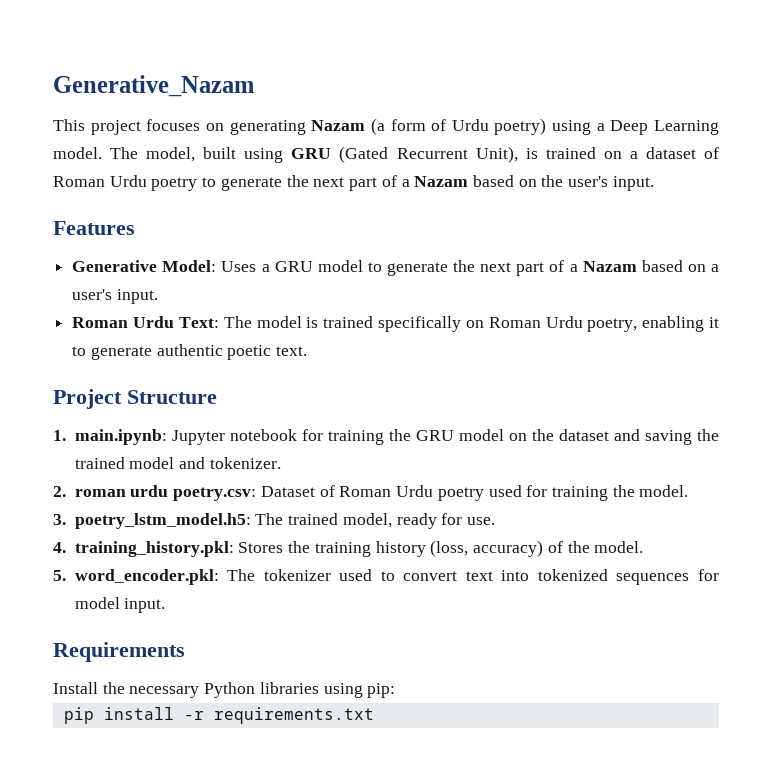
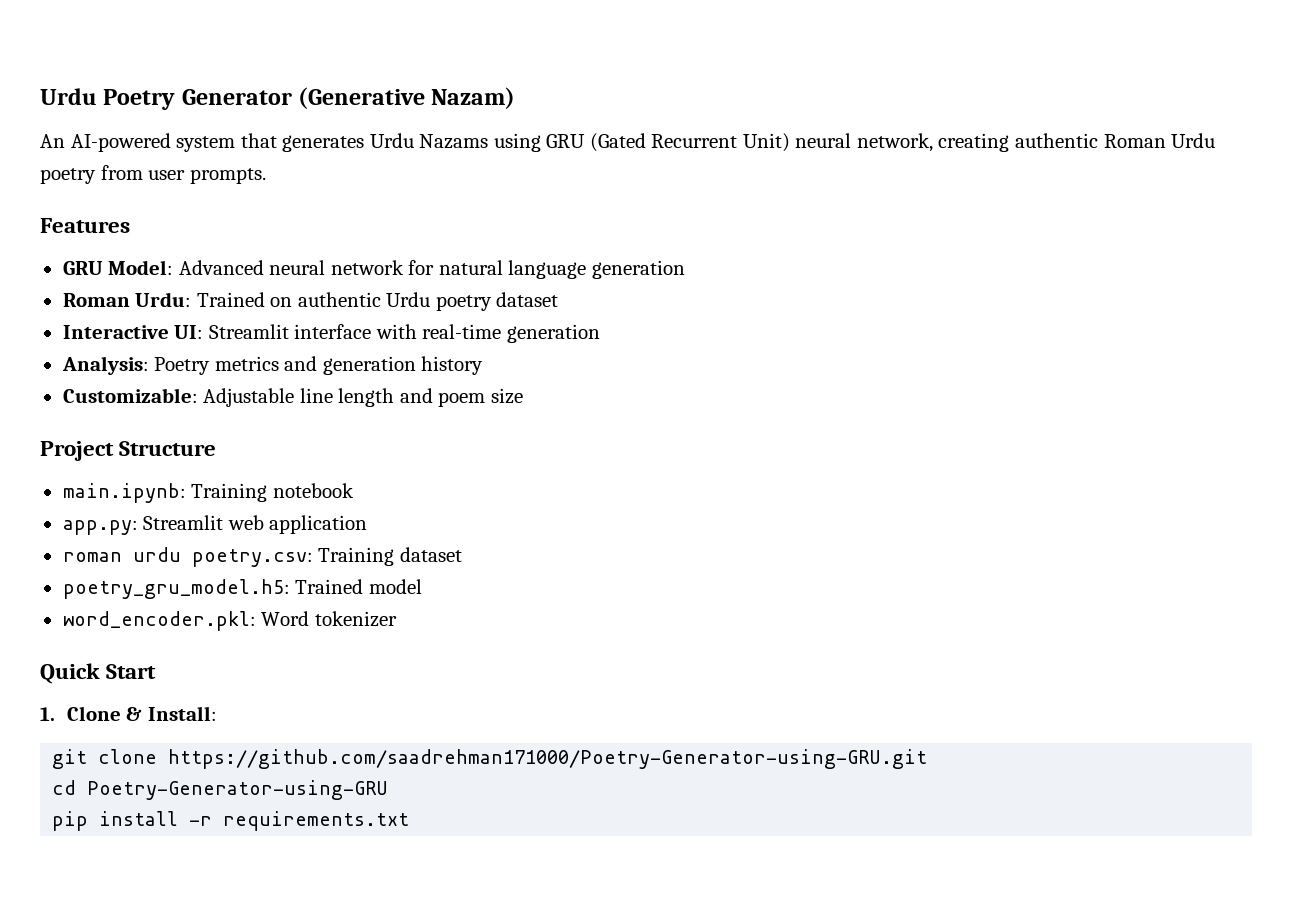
- Generative_Nazam
- This project focuses on generating Nazam (a form of Urdu poetry) using a Deep Learning model. The model, built using GRU (Gated Recurrent Unit), is trained on a dataset of Roman Urdu poetry to generate the next part of a Nazam based on the user's input.
+ Urdu Poetry Generator (Generative Nazam)
+ An AI-powered system that generates Urdu Nazams using GRU (Gated Recurrent Unit) neural network, creating authentic Roman Urdu poetry from user prompts.
  Features
- Generative Model: Uses a GRU model to generate the next part of a Nazam based on a user's input.
- Roman Urdu Text: The model is trained specifically on Roman Urdu poetry, enabling it to generate authentic poetic text.
+ GRU Model: Advanced neural network for natural language generation
+ Roman Urdu: Trained on authentic Urdu poetry dataset
+ Interactive UI: Streamlit interface with real-time generation
+ Analysis: Poetry metrics and generation history
+ Customizable: Adjustable line length and poem size
  Project Structure
- 1. main.ipynb: Jupyter notebook for training the GRU model on the dataset and saving the trained model and tokenizer.
- 2. roman urdu poetry.csv: Dataset of Roman Urdu poetry used for training the model.
- 3. poetry_lstm_model.h5: The trained model, ready for use.
- 4. training_history.pkl: Stores the training history (loss, accuracy) of the model.
- 5. word_encoder.pkl: The tokenizer used to convert text into tokenized sequences for model input.
- Requirements
- Install the necessary Python libraries using pip:
+ main.ipynb: Training notebook
+ app.py: Streamlit web application
+ roman urdu poetry.csv: Training dataset
+ poetry_gru_model.h5: Trained model
+ word_encoder.pkl: Word tokenizer
+ Quick Start
+ 1. Clone & Install:
+ git clone https://github.com/saadrehman171000/Poetry-Generator-using-GRU.git
+ cd Poetry-Generator-using-GRU

